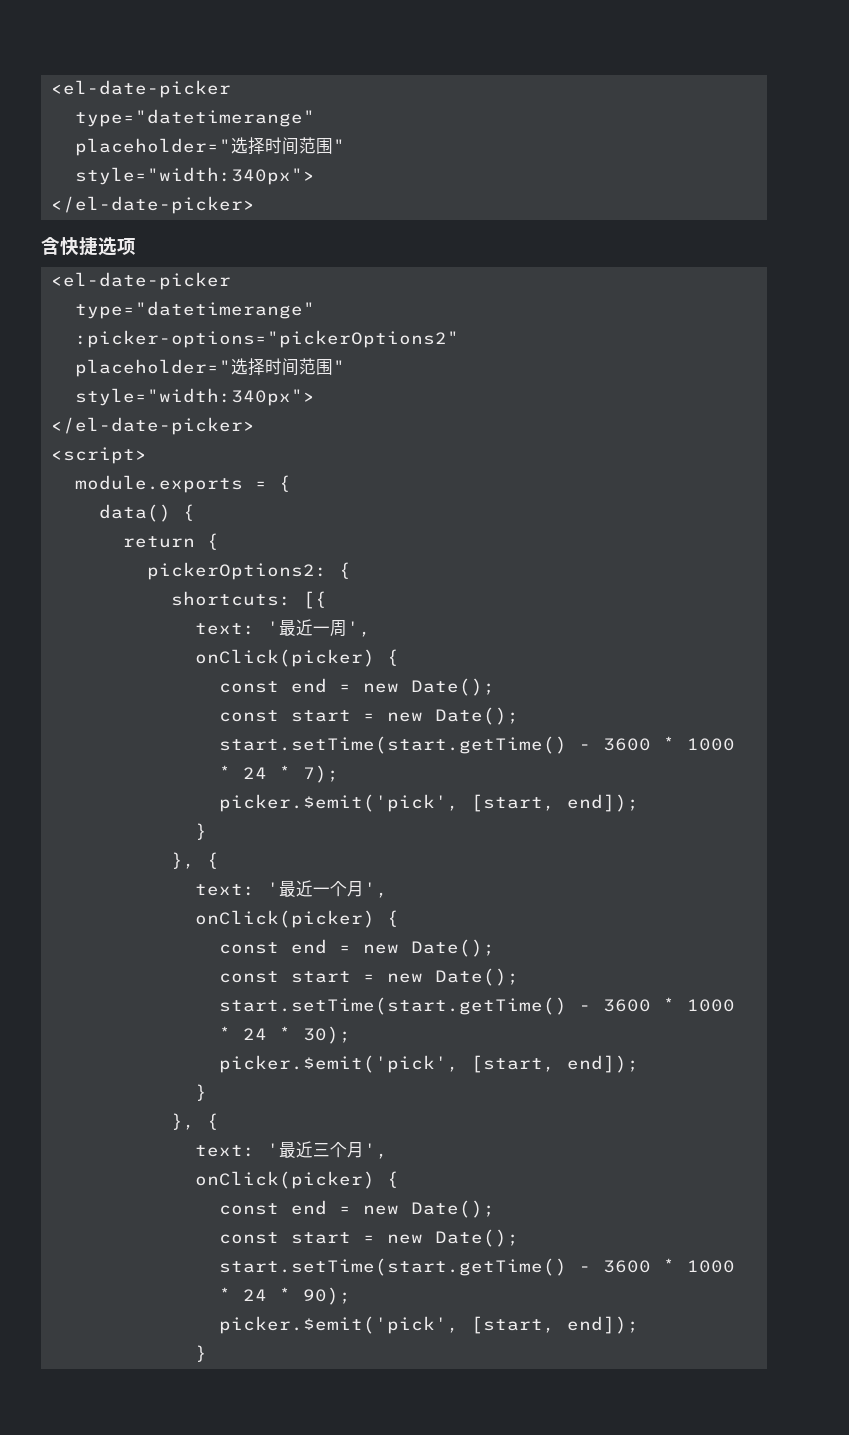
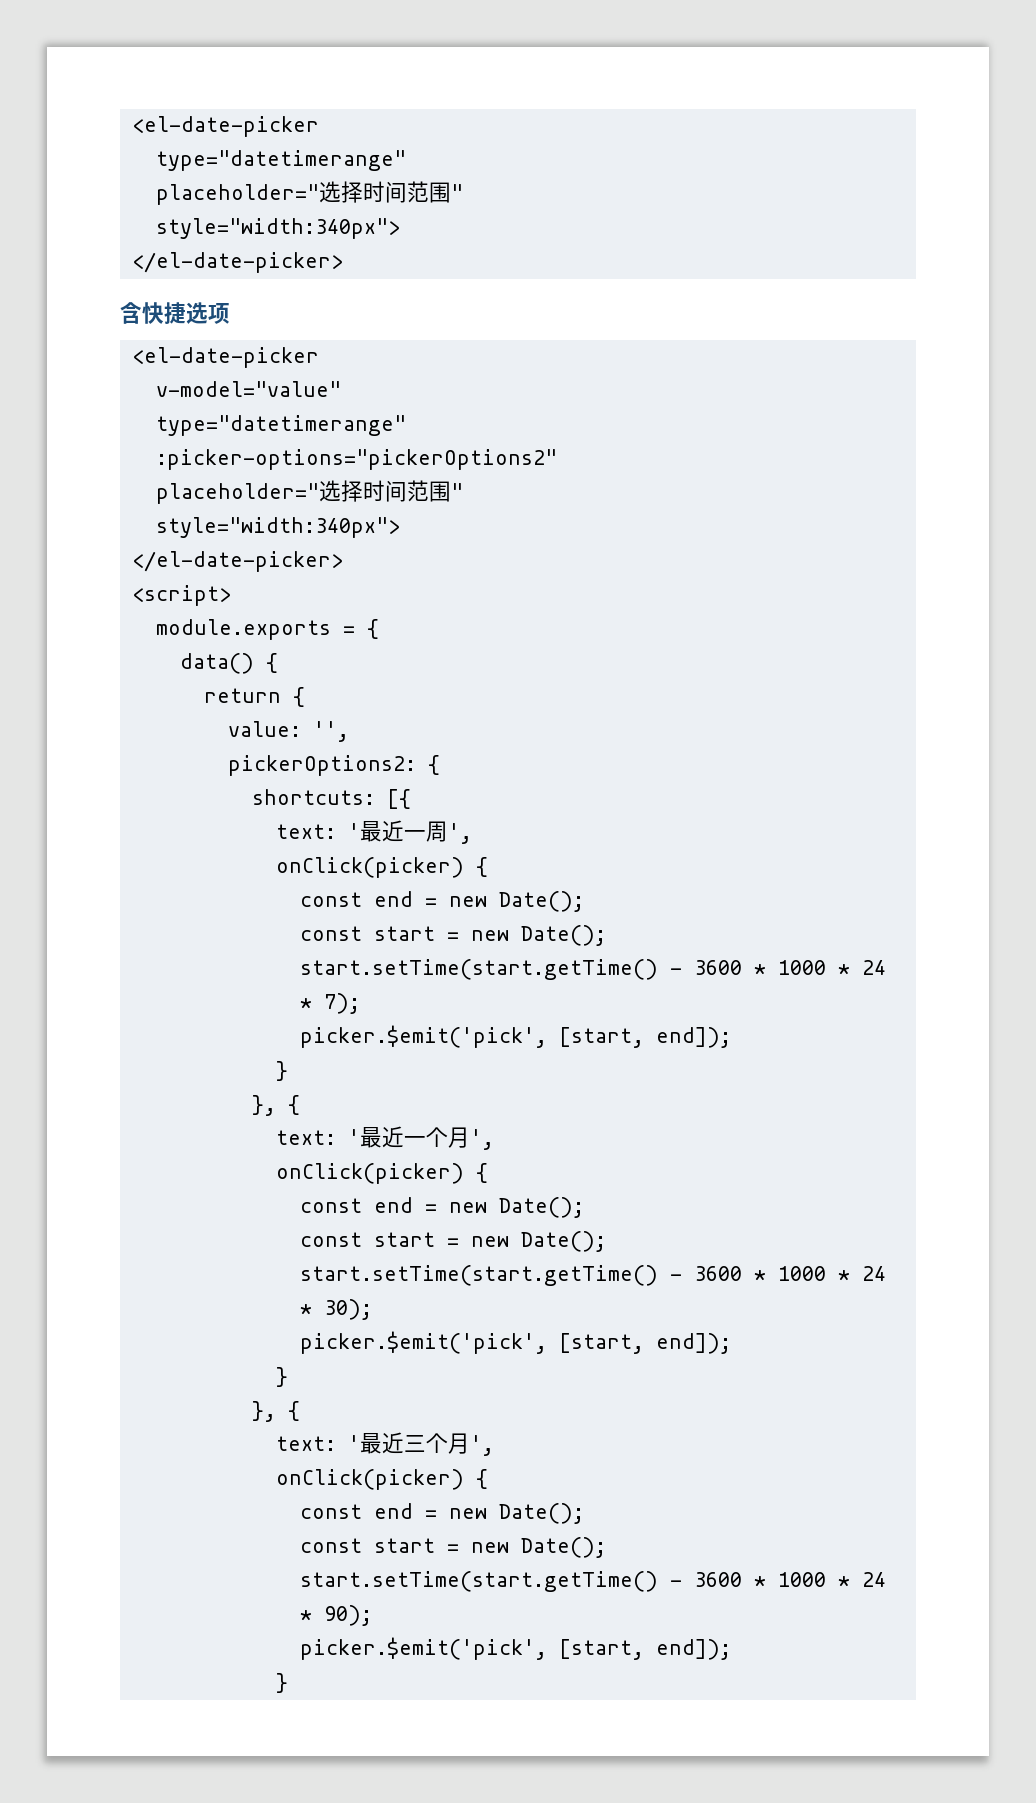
+ v-model="value"
+ value: '',

